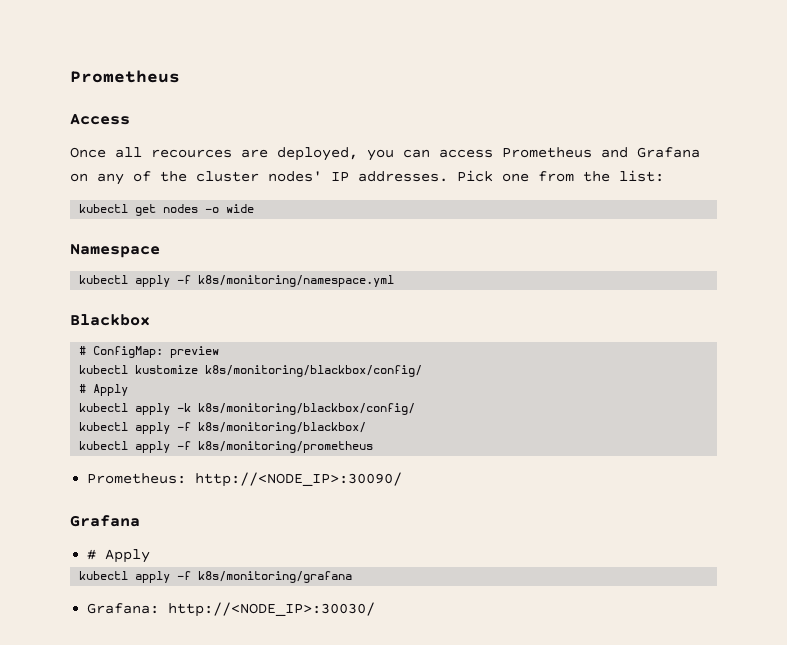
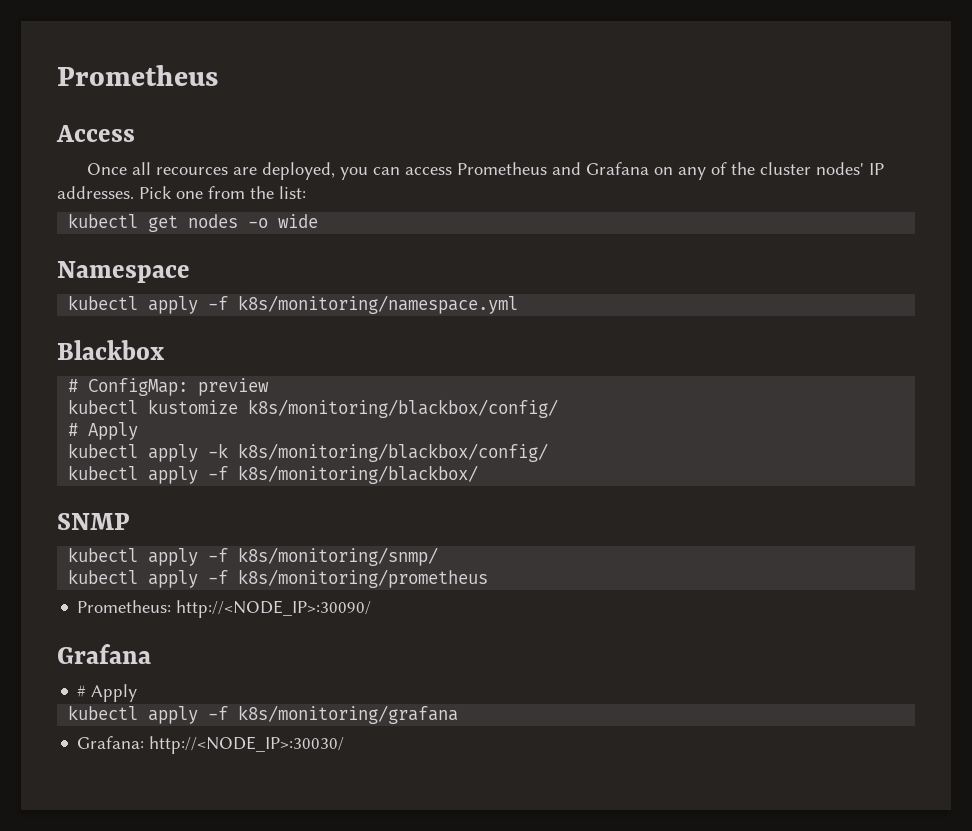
+ SNMP
+ kubectl apply -f k8s/monitoring/snmp/

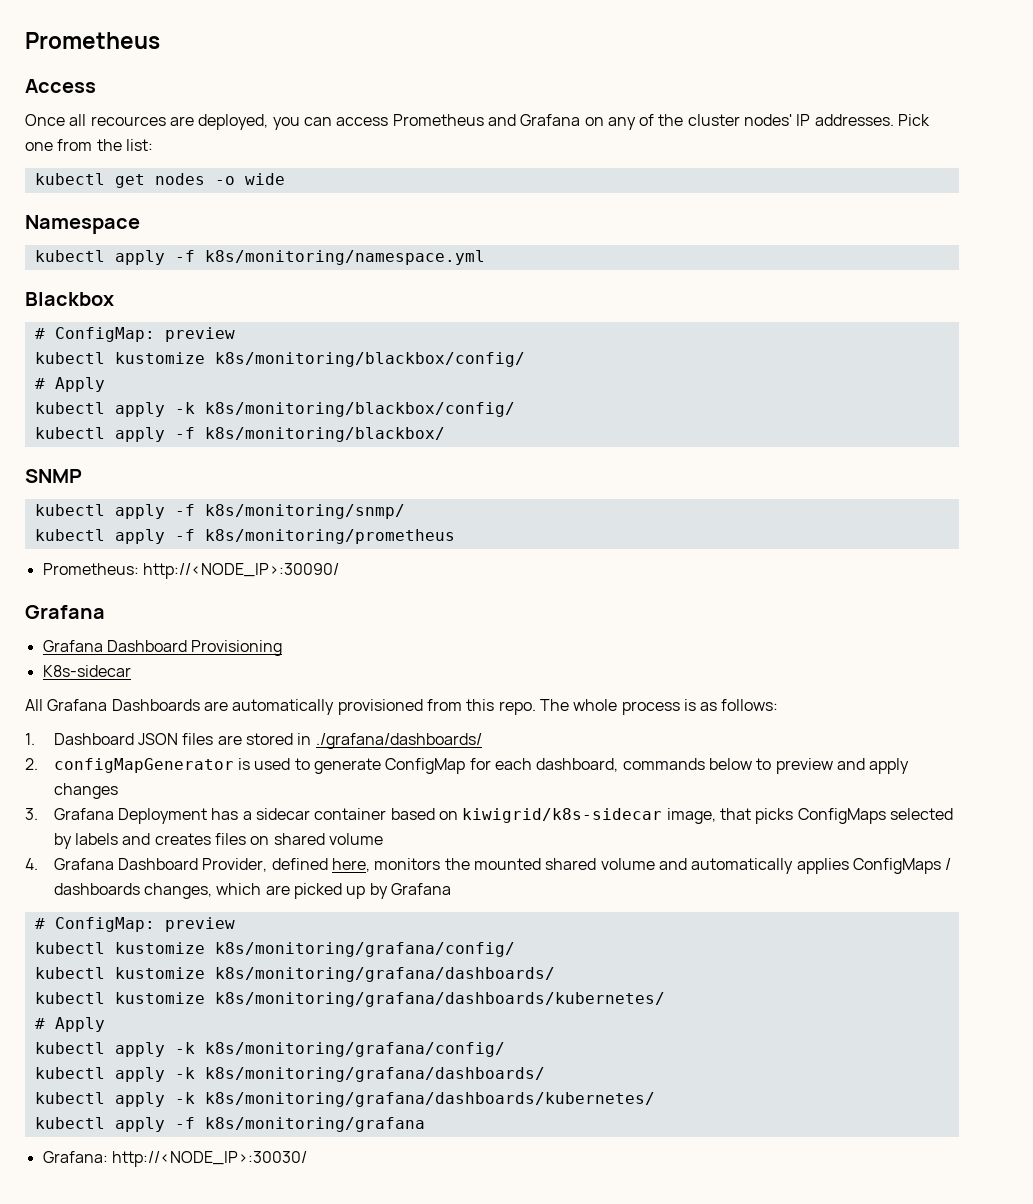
  Prometheus: http://<NODE_IP>:30090/
  Grafana
+ Grafana Dashboard Provisioning
+ K8s-sidecar
+ All Grafana Dashboards are automatically provisioned from this repo. The whole process is as follows:
+ 1. Dashboard JSON files are stored in ./grafana/dashboards/
+ 2. configMapGenerator is used to generate ConfigMap for each dashboard, commands below to preview and apply changes
+ 3. Grafana Deployment has a sidecar container based on kiwigrid/k8s-sidecar image, that picks ConfigMaps selected by labels and creates files on shared volume
+ 4. Grafana Dashboard Provider, defined here, monitors the mounted shared volume and automatically applies ConfigMaps / dashboards changes, which are picked up by Grafana
+ # ConfigMap: preview
+ kubectl kustomize k8s/monitoring/grafana/config/
+ kubectl kustomize k8s/monitoring/grafana/dashboards/
+ kubectl kustomize k8s/monitoring/grafana/dashboards/kubernetes/
  # Apply
+ kubectl apply -k k8s/monitoring/grafana/config/
+ kubectl apply -k k8s/monitoring/grafana/dashboards/
+ kubectl apply -k k8s/monitoring/grafana/dashboards/kubernetes/

